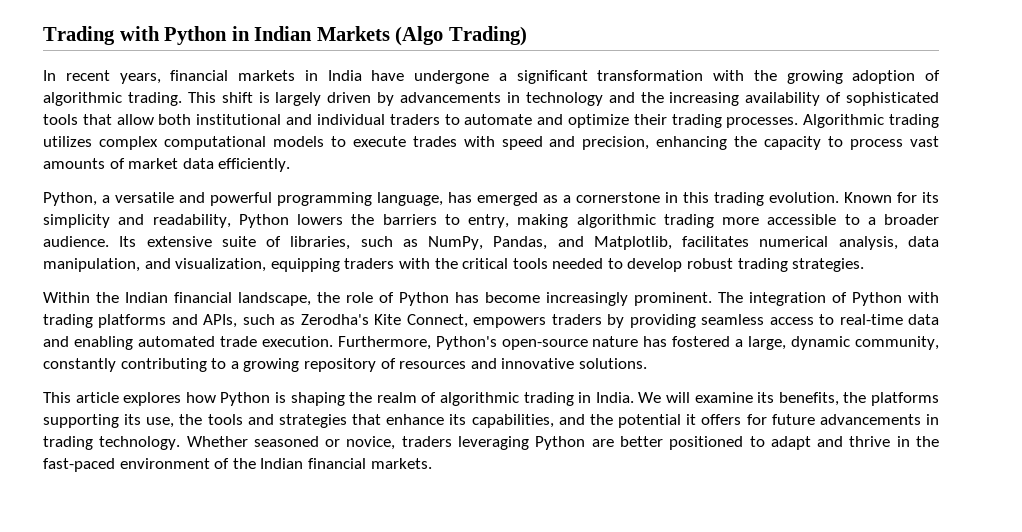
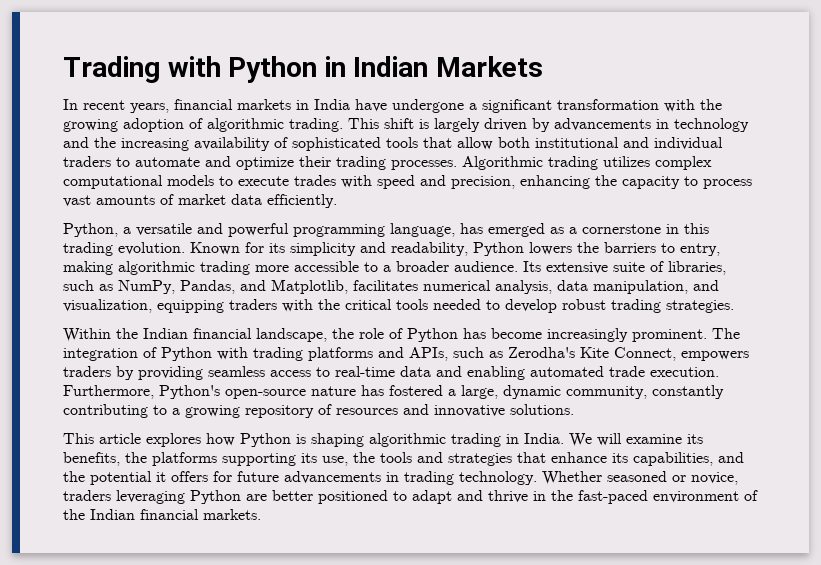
- Trading with Python in Indian Markets (Algo Trading)
+ Trading with Python in Indian Markets
- This article explores how Python is shaping the realm of algorithmic trading in India.
+ This article explores how Python is shaping algorithmic trading in India.

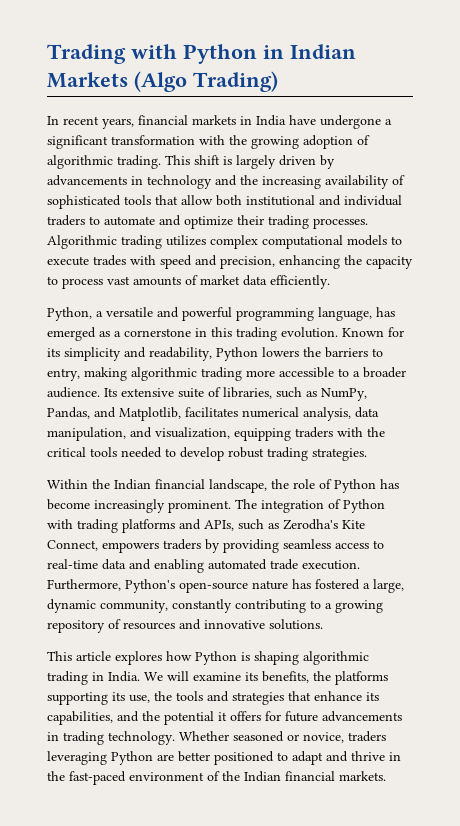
- Trading with Python in Indian Markets
+ Trading with Python in Indian Markets (Algo Trading)

